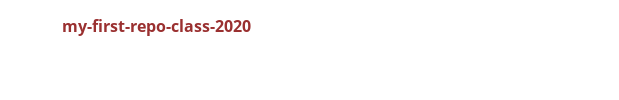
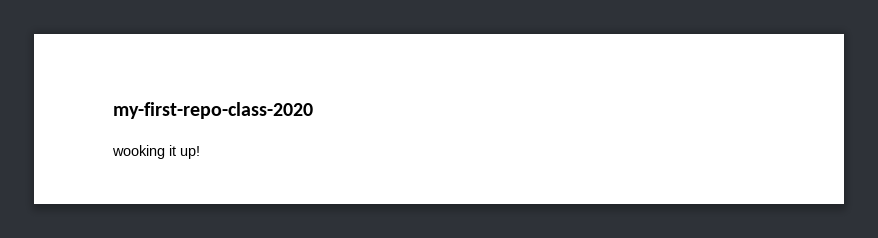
+ wooking it up!

